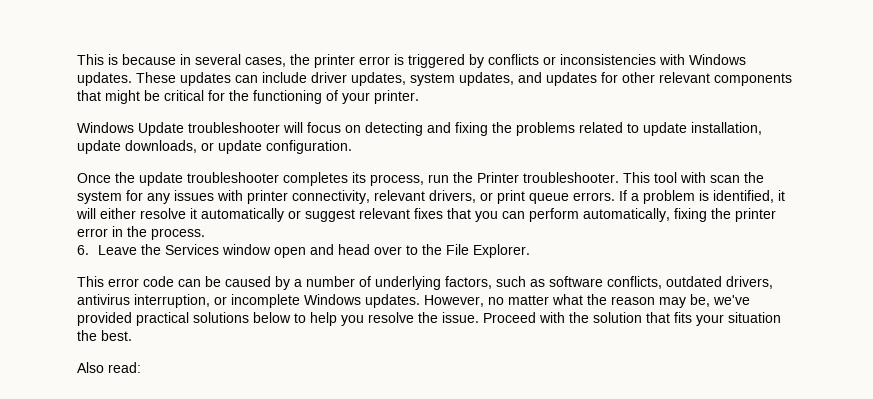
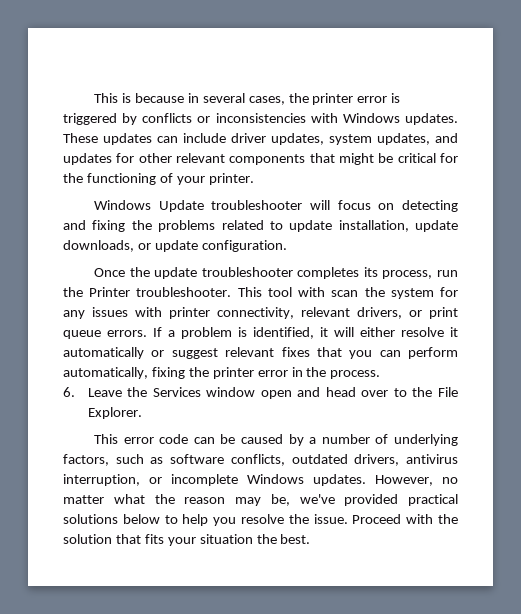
- Also read:

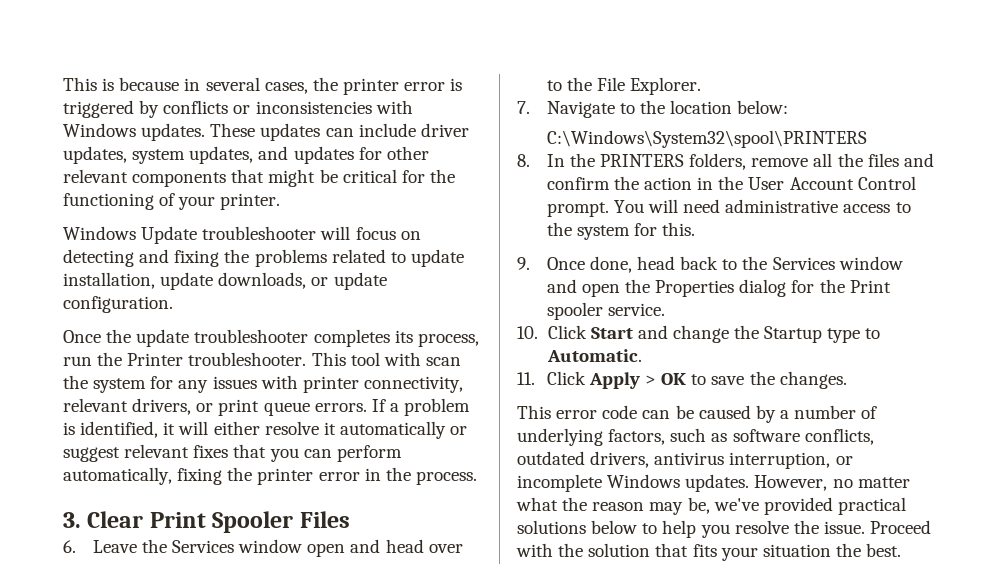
+ 3. Clear Print Spooler Files
+ 7. Navigate to the location below:
+ C:\Windows\System32\spool\PRINTERS
+ 8. In the PRINTERS folders, remove all the files and confirm the action in the User Account Control prompt. You will need administrative access to the system for this.
+ 9. Once done, head back to the Services window and open the Properties dialog for the Print spooler service.
+ 10. Click Start and change the Startup type to Automatic.
+ 11. Click Apply > OK to save the changes.

